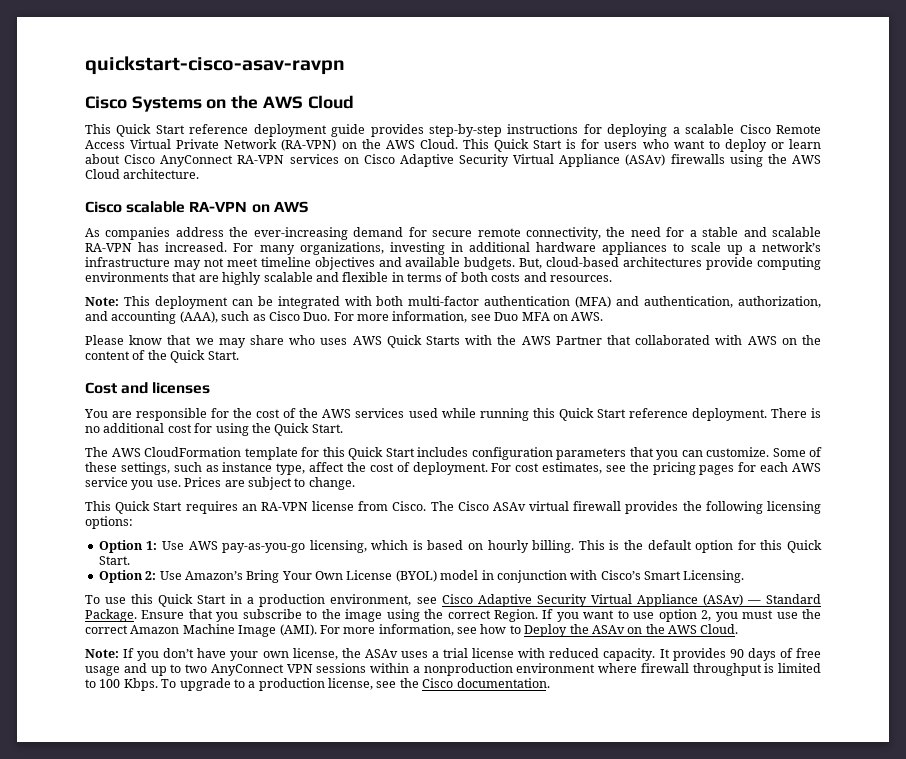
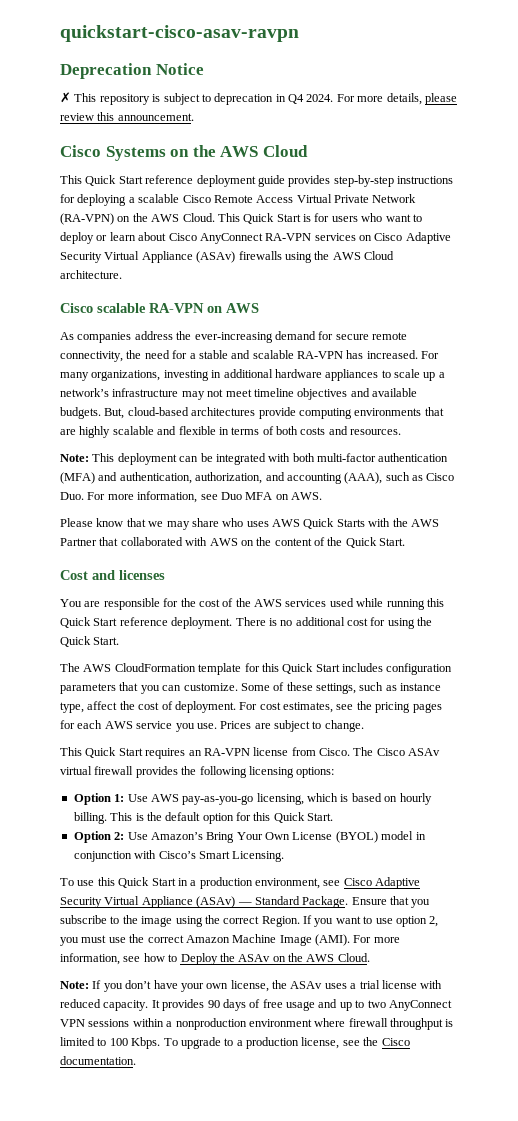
+ Deprecation Notice
+ ✗ This repository is subject to deprecation in Q4 2024. For more details, please review this announcement.

